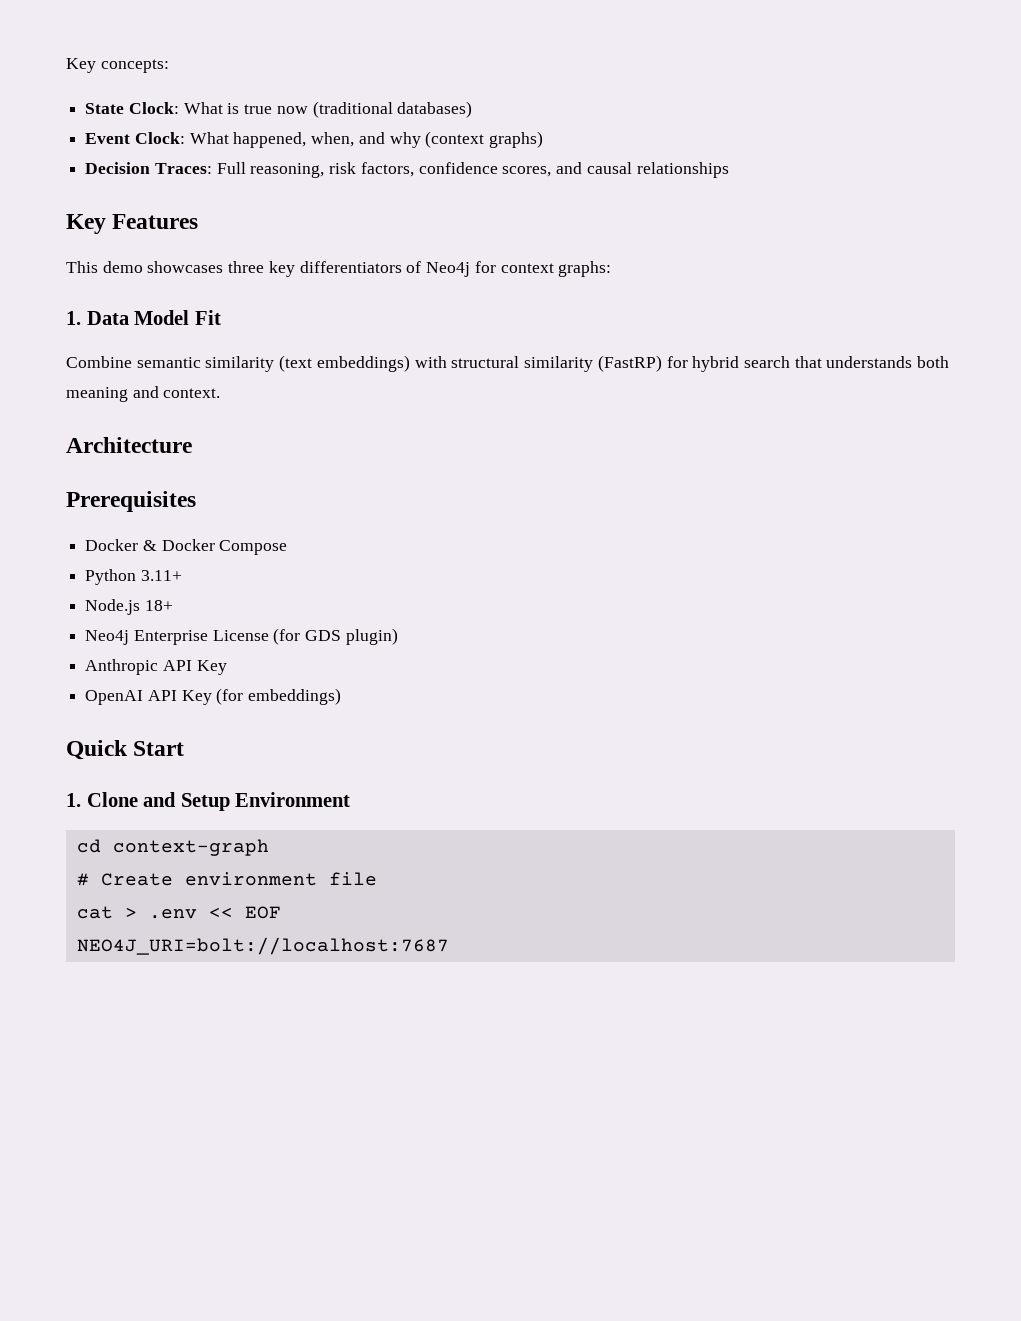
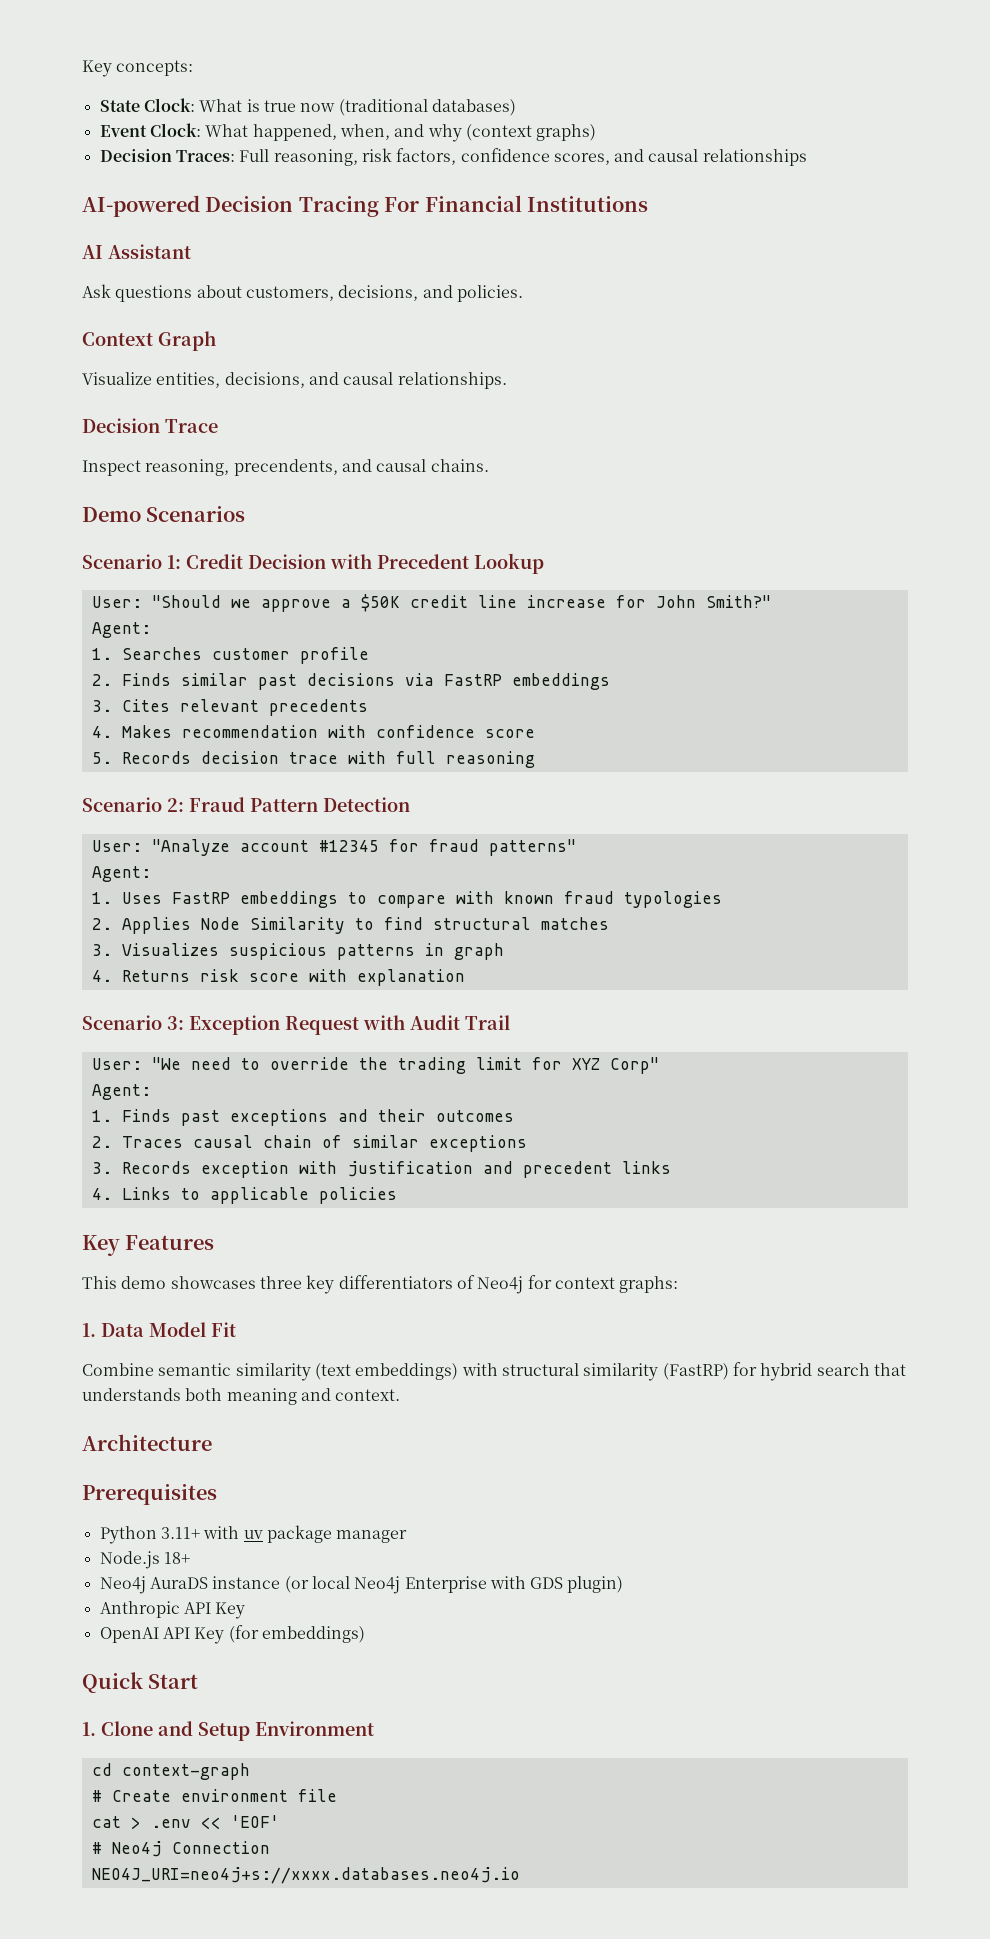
+ AI-powered Decision Tracing For Financial Institutions
+ AI Assistant
+ Ask questions about customers, decisions, and policies.
+ Context Graph
+ Visualize entities, decisions, and causal relationships.
+ Decision Trace
+ Inspect reasoning, precendents, and causal chains.
+ Demo Scenarios
+ Scenario 1: Credit Decision with Precedent Lookup
+ User: "Should we approve a $50K credit line increase for John Smith?"
+ Agent:
+ 1. Searches customer profile
+ 2. Finds similar past decisions via FastRP embeddings
+ 3. Cites relevant precedents
+ 4. Makes recommendation with confidence score
+ 5. Records decision trace with full reasoning
+ Scenario 2: Fraud Pattern Detection
+ User: "Analyze account #12345 for fraud patterns"
+ Agent:
+ 1. Uses FastRP embeddings to compare with known fraud typologies
+ 2. Applies Node Similarity to find structural matches
+ 3. Visualizes suspicious patterns in graph
+ 4. Returns risk score with explanation
+ Scenario 3: Exception Request with Audit Trail
+ User: "We need to override the trading limit for XYZ Corp"
+ Agent:
+ 1. Finds past exceptions and their outcomes
+ 2. Traces causal chain of similar exceptions
+ 3. Records exception with justification and precedent links
+ 4. Links to applicable policies
- Docker & Docker Compose
- Python 3.11+
+ Python 3.11+ with uv package manager
  Node.js 18+
- Neo4j Enterprise License (for GDS plugin)
+ Neo4j AuraDS instance (or local Neo4j Enterprise with GDS plugin)
- cat > .env << EOF
- NEO4J_URI=bolt://localhost:7687
+ cat > .env << 'EOF'
+ # Neo4j Connection
+ NEO4J_URI=neo4j+s://xxxx.databases.neo4j.io

